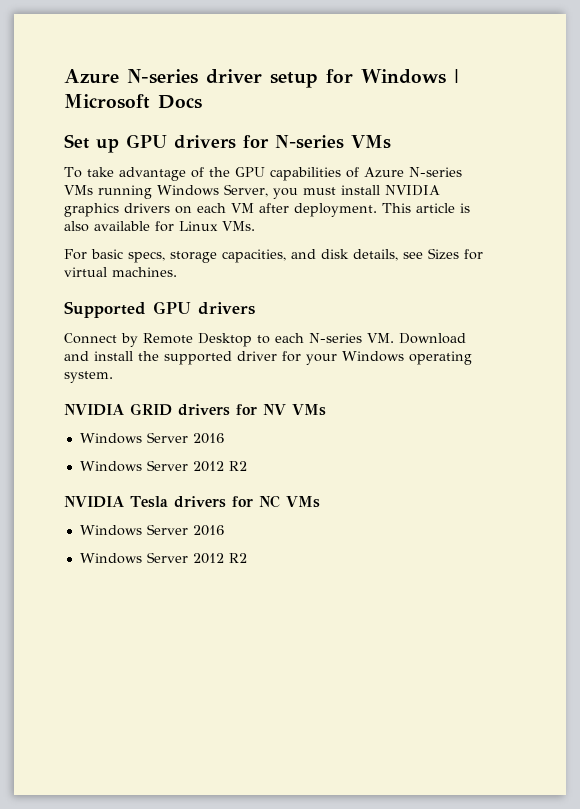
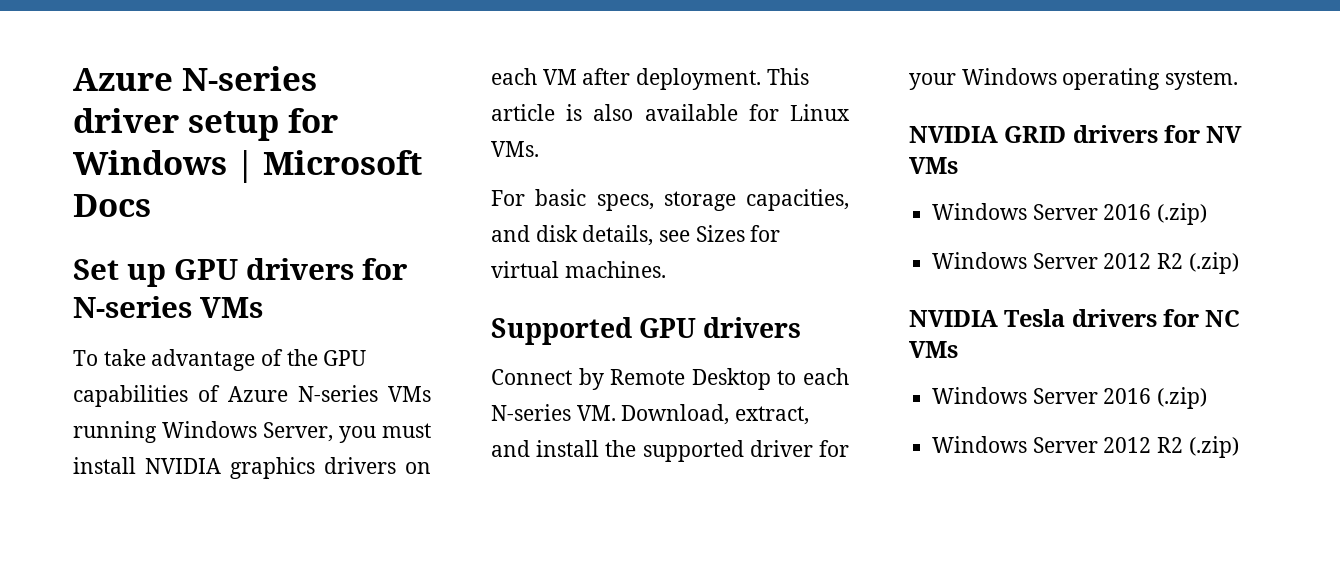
- Connect by Remote Desktop to each N-series VM. Download and install the supported driver for your Windows operating system.
+ Connect by Remote Desktop to each N-series VM. Download, extract, and install the supported driver for your Windows operating system.
  NVIDIA GRID drivers for NV VMs
- Windows Server 2016
- Windows Server 2012 R2
+ Windows Server 2016 (.zip)
+ Windows Server 2012 R2 (.zip)
  NVIDIA Tesla drivers for NC VMs
- Windows Server 2016
- Windows Server 2012 R2
+ Windows Server 2016 (.zip)
+ Windows Server 2012 R2 (.zip)

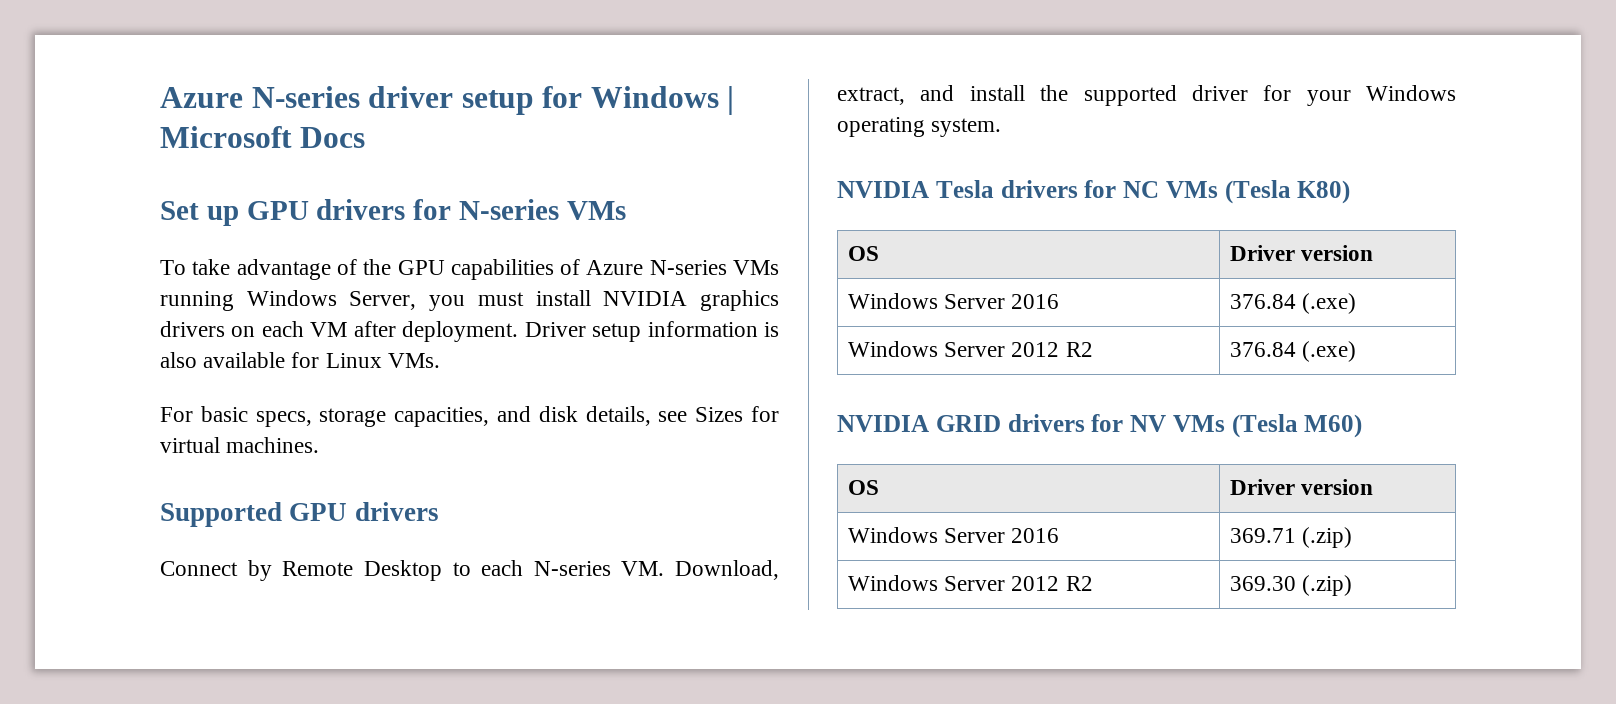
- This article is also available for Linux VMs.
+ Driver setup information is also available for Linux VMs.
+ NVIDIA Tesla drivers for NC VMs (Tesla K80)
+ OS | Driver version
+ Windows Server 2016 | 376.84 (.exe)
+ Windows Server 2012 R2 | 376.84 (.exe)
- NVIDIA GRID drivers for NV VMs
- Windows Server 2016 (.zip)
- Windows Server 2012 R2 (.zip)
- NVIDIA Tesla drivers for NC VMs
- Windows Server 2016 (.zip)
- Windows Server 2012 R2 (.zip)
+ NVIDIA GRID drivers for NV VMs (Tesla M60)
+ OS | Driver version
+ Windows Server 2016 | 369.71 (.zip)
+ Windows Server 2012 R2 | 369.30 (.zip)

